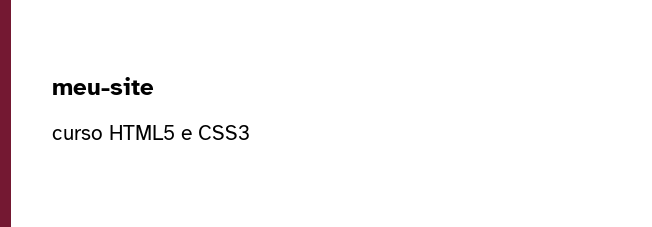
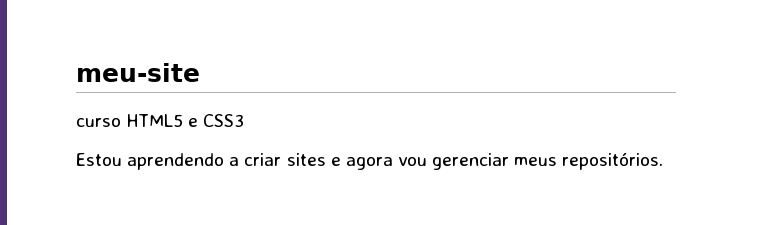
+ Estou aprendendo a criar sites e agora vou gerenciar meus repositórios.

